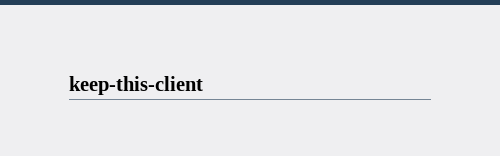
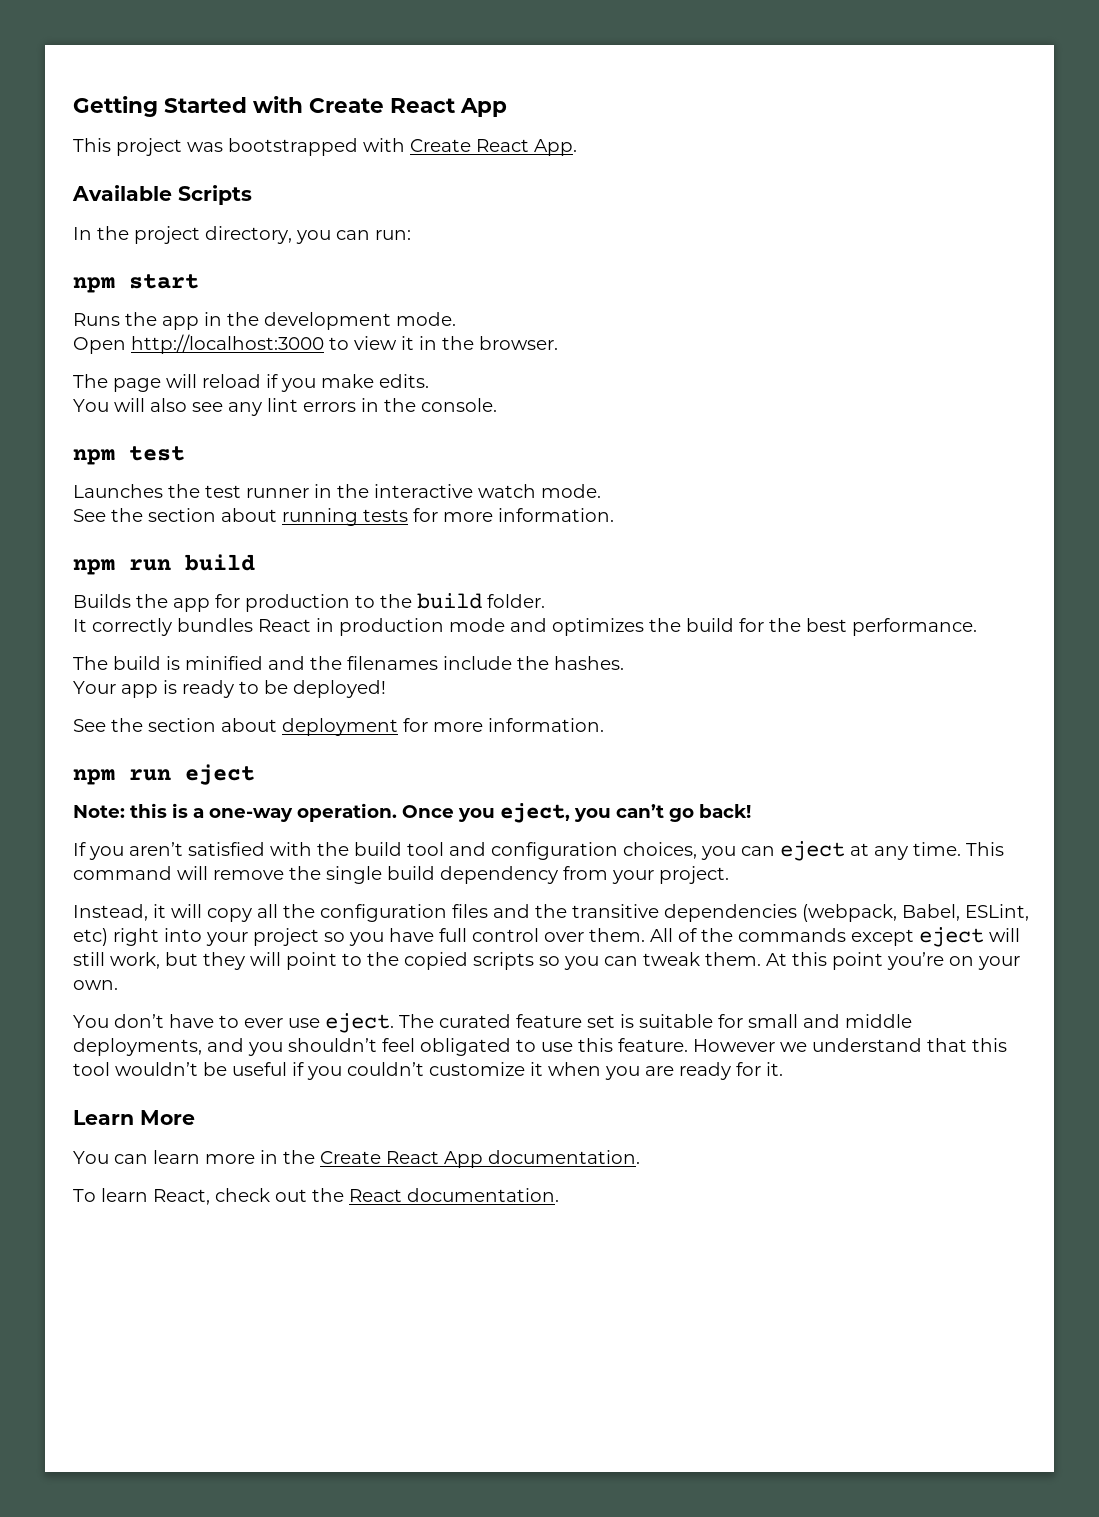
- keep-this-client
+ Getting Started with Create React App
+ This project was bootstrapped with Create React App.
+ Available Scripts
+ In the project directory, you can run:
+ npm start
+ Runs the app in the development mode.
+ Open http://localhost:3000 to view it in the browser.
+ The page will reload if you make edits.
+ You will also see any lint errors in the console.
+ npm test
+ Launches the test runner in the interactive watch mode.
+ See the section about running tests for more information.
+ npm run build
+ Builds the app for production to the build folder.
+ It correctly bundles React in production mode and optimizes the build for the best performance.
+ The build is minified and the filenames include the hashes.
+ Your app is ready to be deployed!
+ See the section about deployment for more information.
+ npm run eject
+ Note: this is a one-way operation. Once you eject, you can’t go back!
+ If you aren’t satisfied with the build tool and configuration choices, you can eject at any time. This command will remove the single build dependency from your project.
+ Instead, it will copy all the configuration files and the transitive dependencies (webpack, Babel, ESLint, etc) right into your project so you have full control over them. All of the commands except eject will still work, but they will point to the copied scripts so you can tweak them. At this point you’re on your own.
+ You don’t have to ever use eject. The curated feature set is suitable for small and middle deployments, and you shouldn’t feel obligated to use this feature. However we understand that this tool wouldn’t be useful if you couldn’t customize it when you are ready for it.
+ Learn More
+ You can learn more in the Create React App documentation.
+ To learn React, check out the React documentation.

